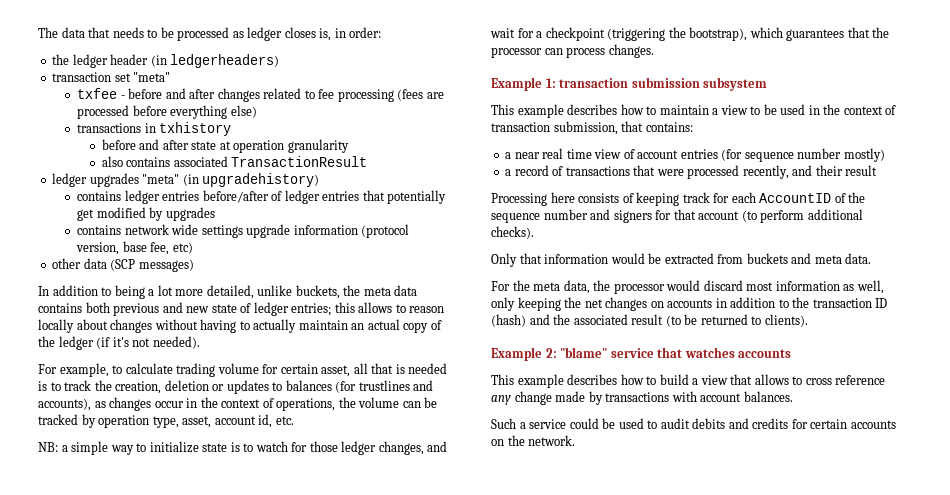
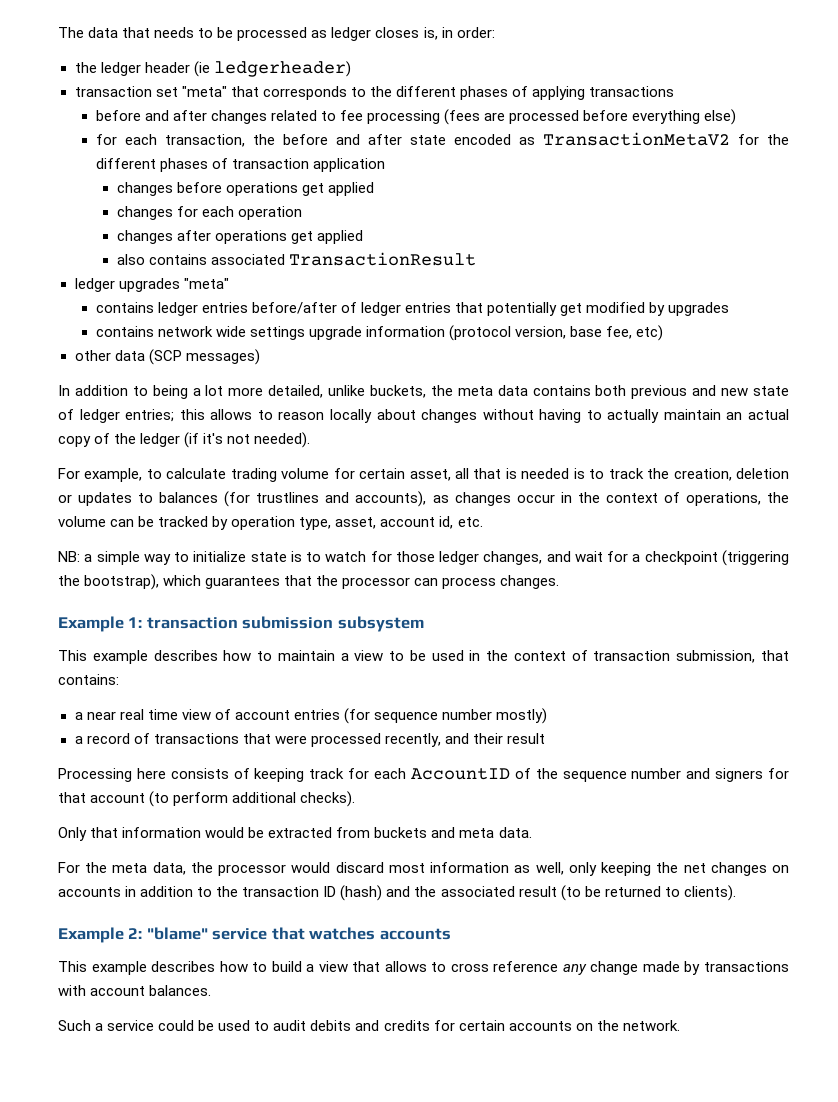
- the ledger header (in ledgerheaders)
+ the ledger header (ie ledgerheader)
- transaction set "meta"
- txfee - before and after changes related to fee processing (fees are processed before everything else)
+ transaction set "meta" that corresponds to the different phases of applying transactions
+ before and after changes related to fee processing (fees are processed before everything else)
- transactions in txhistory
- before and after state at operation granularity
+ for each transaction, the before and after state encoded as TransactionMetaV2 for the different phases of transaction application
+ changes before operations get applied
+ changes for each operation
+ changes after operations get applied
- ledger upgrades "meta" (in upgradehistory)
+ ledger upgrades "meta"

